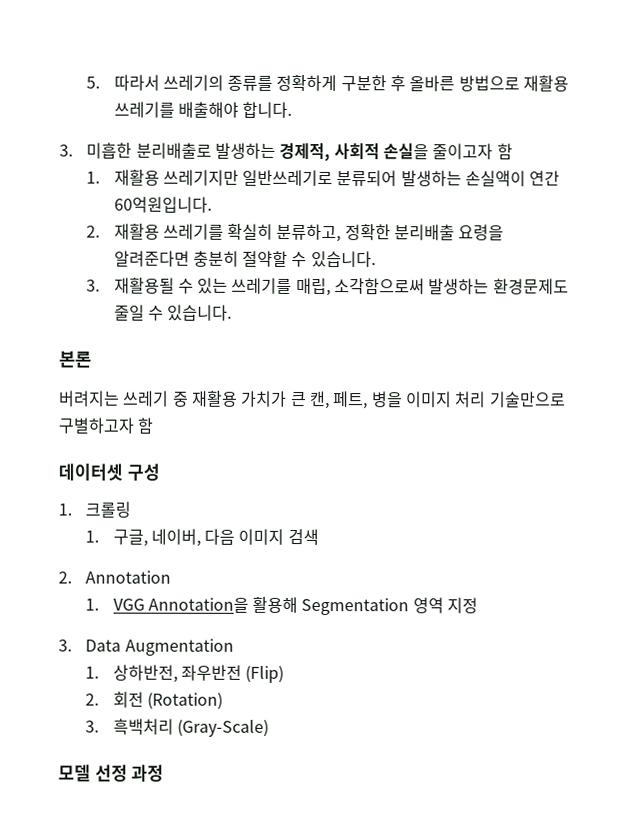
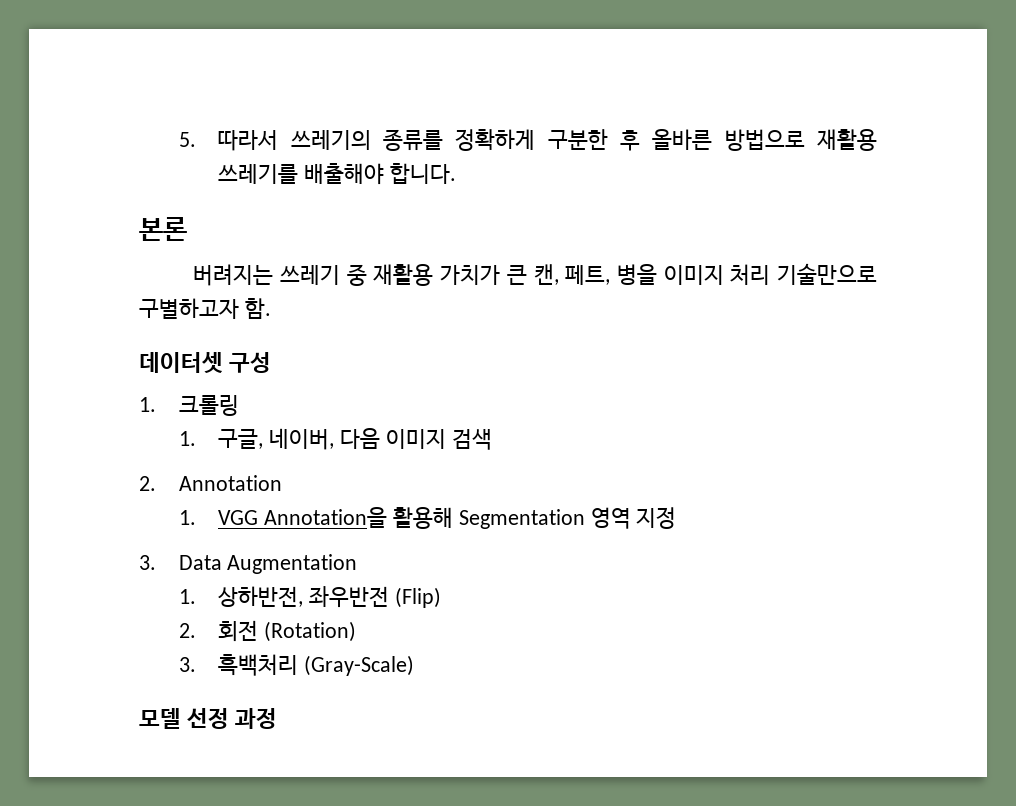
- 3. 미흡한 분리배출로 발생하는 경제적, 사회적 손실을 줄이고자 함
- 1. 재활용 쓰레기지만 일반쓰레기로 분류되어 발생하는 손실액이 연간 60억원입니다.
- 2. 재활용 쓰레기를 확실히 분류하고, 정확한 분리배출 요령을 알려준다면 충분히 절약할 수 있습니다.
- 3. 재활용될 수 있는 쓰레기를 매립, 소각함으로써 발생하는 환경문제도 줄일 수 있습니다.
- 버려지는 쓰레기 중 재활용 가치가 큰 캔, 페트, 병을 이미지 처리 기술만으로 구별하고자 함
+ 버려지는 쓰레기 중 재활용 가치가 큰 캔, 페트, 병을 이미지 처리 기술만으로 구별하고자 함.

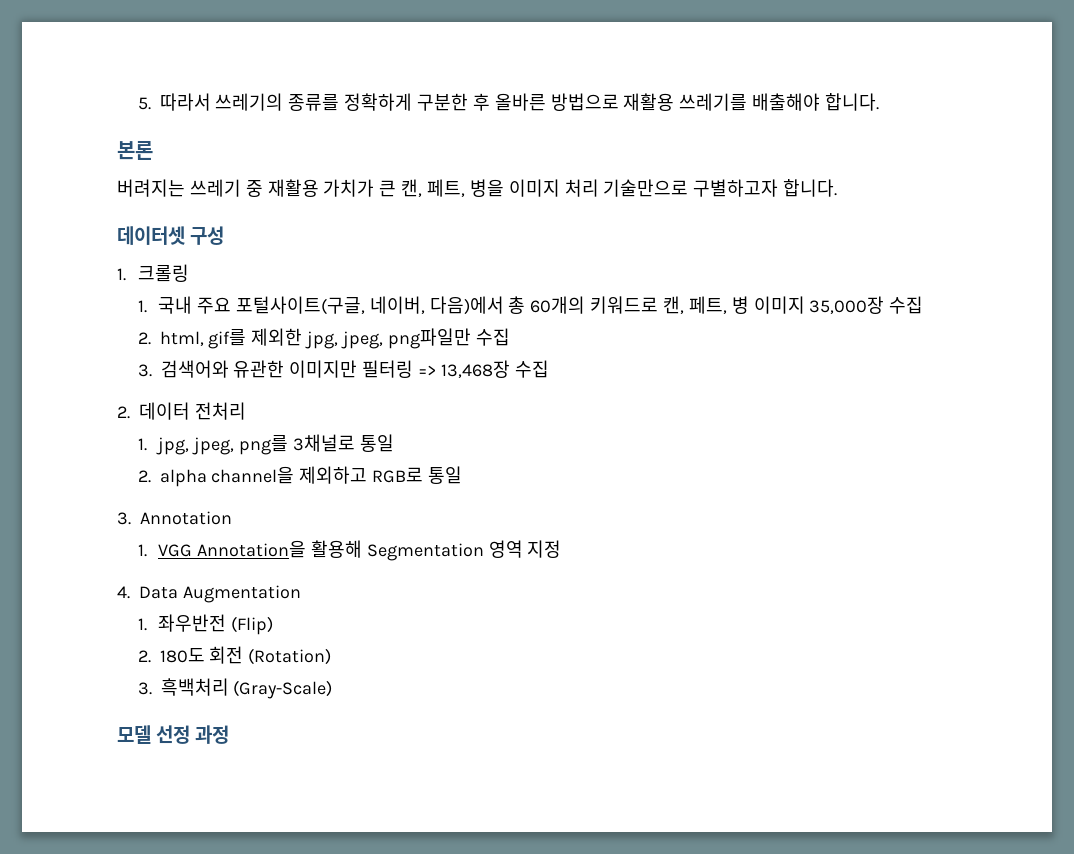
- 버려지는 쓰레기 중 재활용 가치가 큰 캔, 페트, 병을 이미지 처리 기술만으로 구별하고자 함.
+ 버려지는 쓰레기 중 재활용 가치가 큰 캔, 페트, 병을 이미지 처리 기술만으로 구별하고자 합니다.
- 1. 구글, 네이버, 다음 이미지 검색
- 2. Annotation
+ 1. 국내 주요 포털사이트(구글, 네이버, 다음)에서 총 60개의 키워드로 캔, 페트, 병 이미지 35,000장 수집
+ 2. html, gif를 제외한 jpg, jpeg, png파일만 수집
+ 3. 검색어와 유관한 이미지만 필터링 => 13,468장 수집
+ 2. 데이터 전처리
+ 1. jpg, jpeg, png를 3채널로 통일
+ 2. alpha channel을 제외하고 RGB로 통일
+ 3. Annotation
- 3. Data Augmentation
+ 4. Data Augmentation
- 1. 상하반전, 좌우반전 (Flip)
+ 1. 좌우반전 (Flip)
- 2. 회전 (Rotation)
+ 2. 180도 회전 (Rotation)

